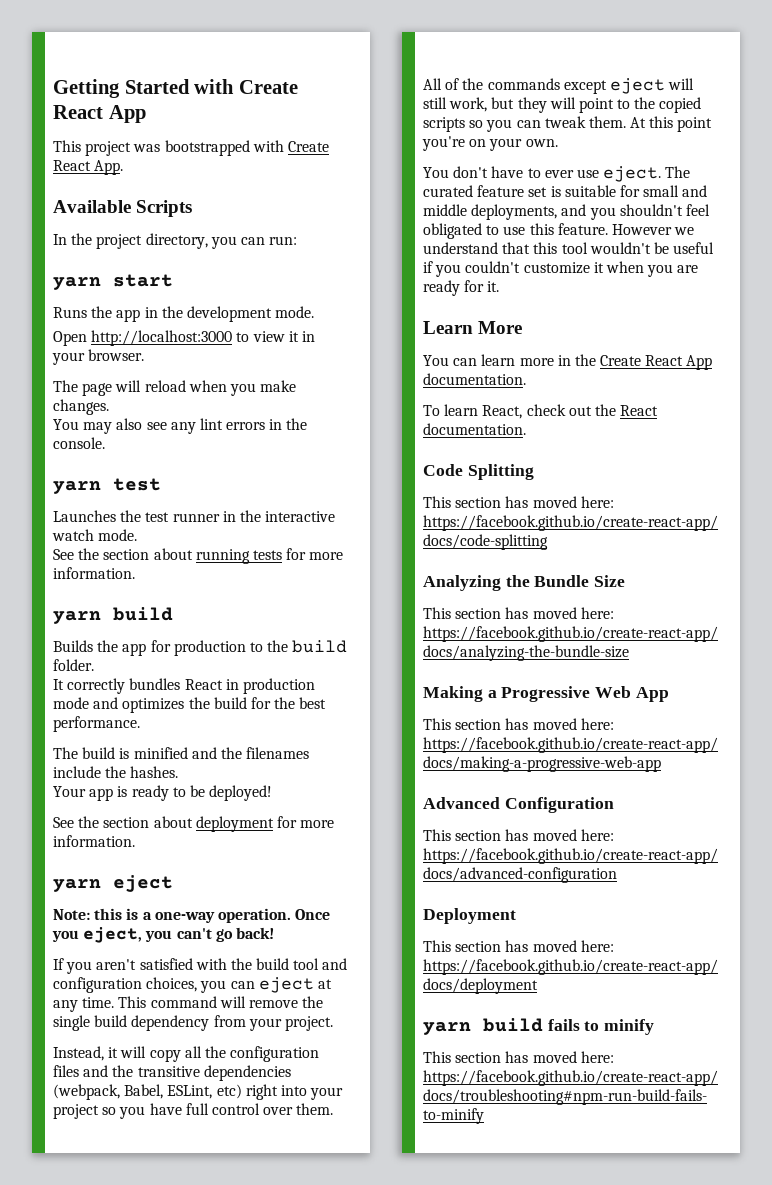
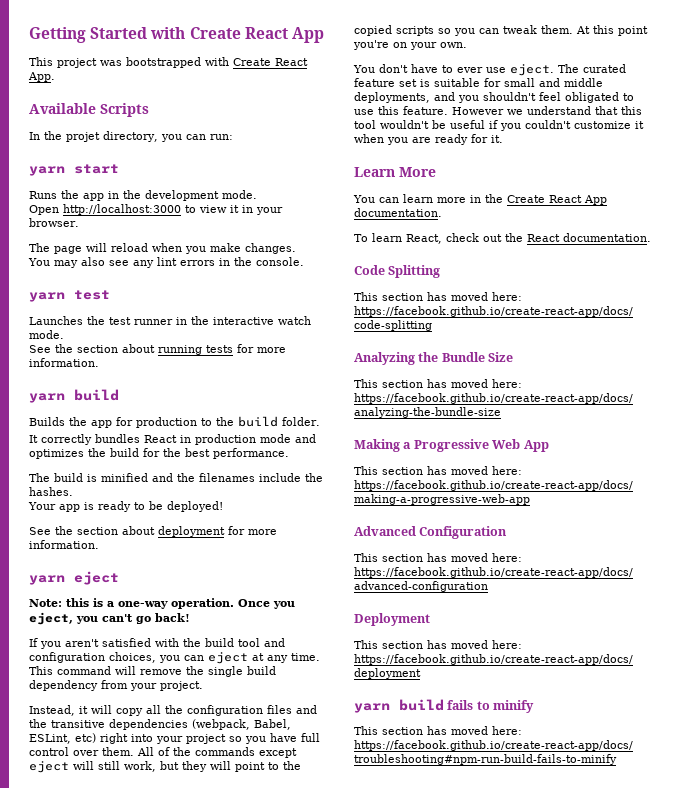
- In the project directory, you can run:
+ In the projet directory, you can run:

